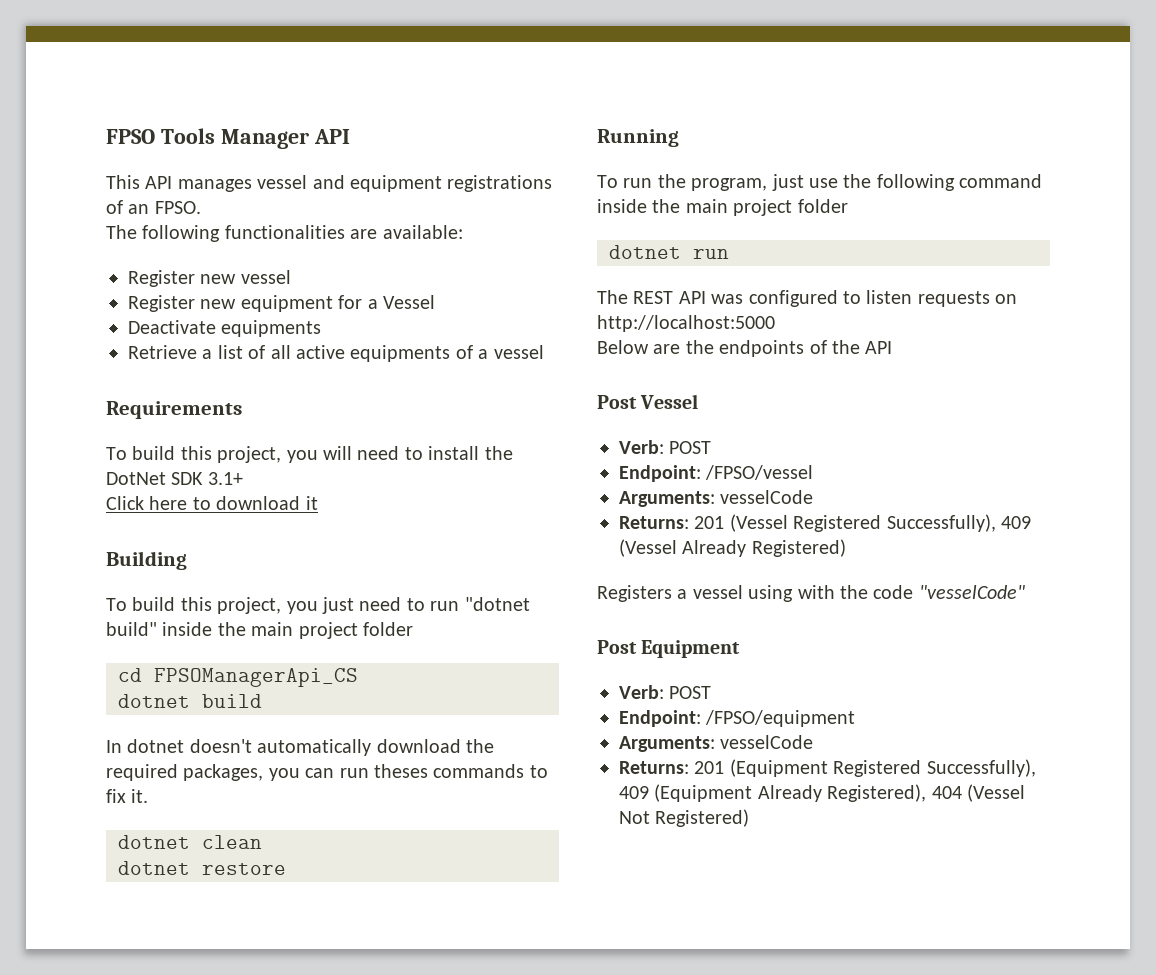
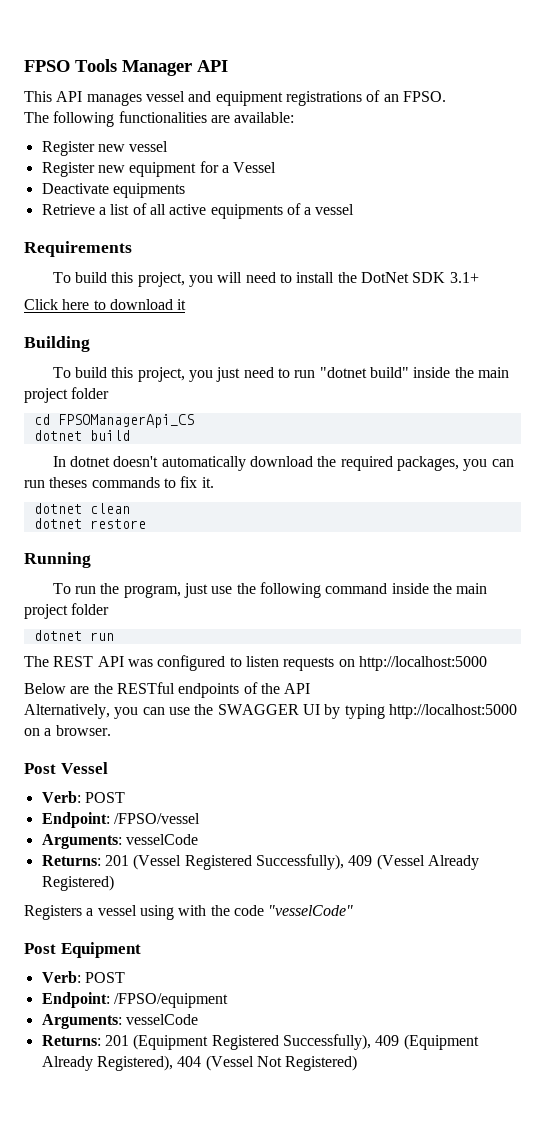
- Below are the endpoints of the API
+ Below are the RESTful endpoints of the API
+ Alternatively, you can use the SWAGGER UI by typing http://localhost:5000 on a browser.

